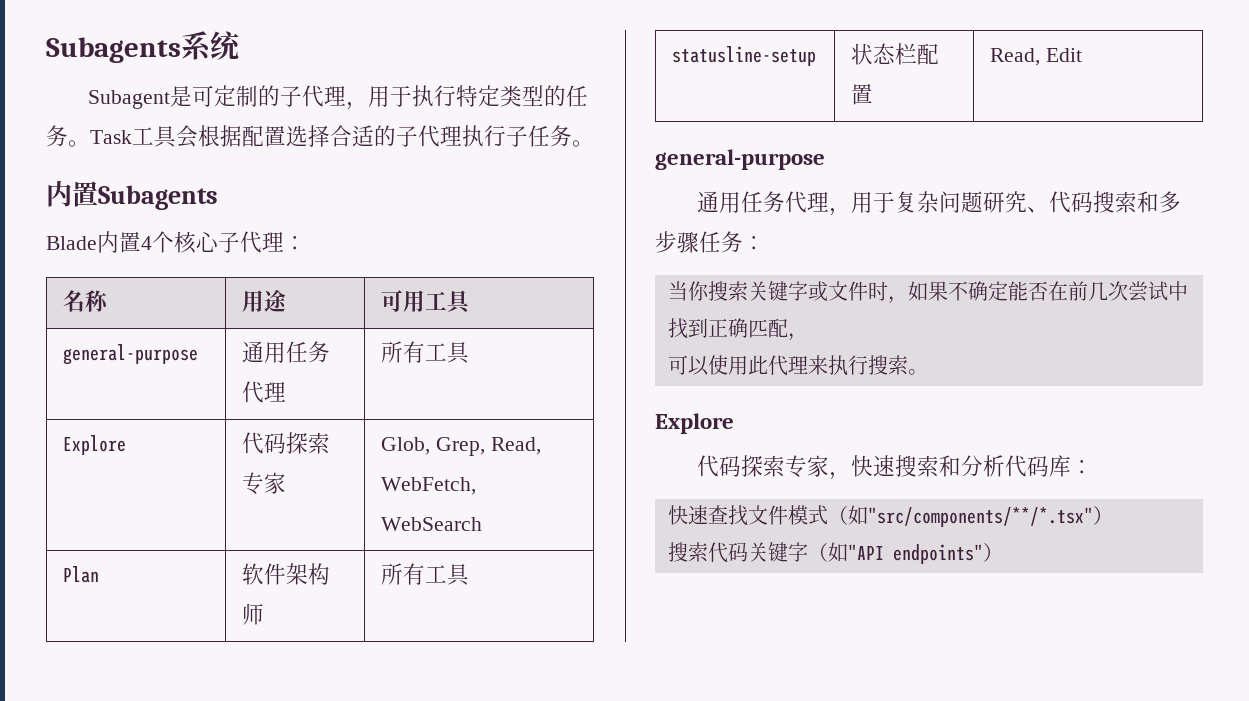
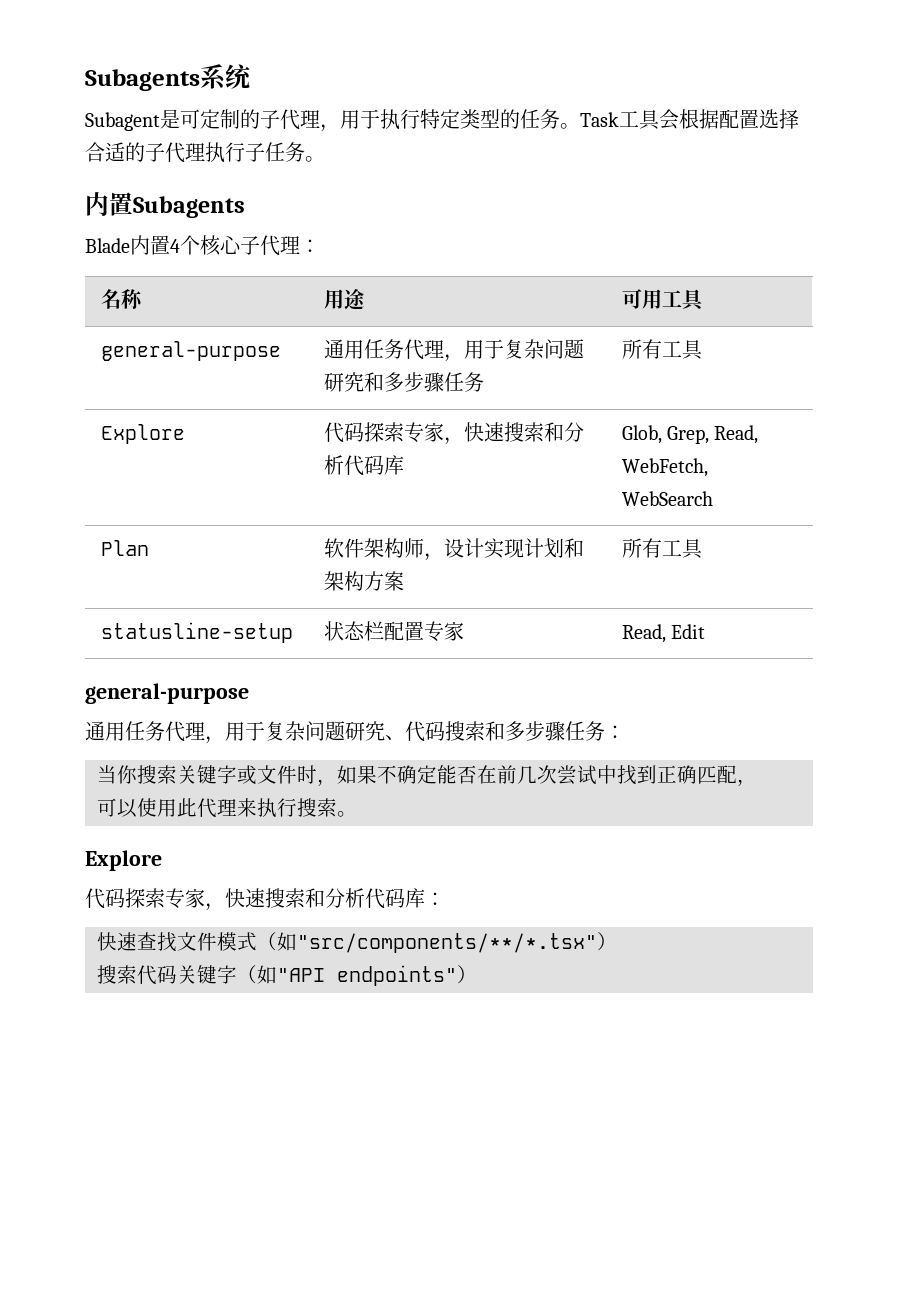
- general-purpose | 通用任务代理 | 所有工具
+ general-purpose | 通用任务代理，用于复杂问题研究和多步骤任务 | 所有工具
- Explore | 代码探索专家 | Glob, Grep, Read, WebFetch, WebSearch
+ Explore | 代码探索专家，快速搜索和分析代码库 | Glob, Grep, Read, WebFetch, WebSearch
- Plan | 软件架构师 | 所有工具
+ Plan | 软件架构师，设计实现计划和架构方案 | 所有工具
- statusline-setup | 状态栏配置 | Read, Edit
+ statusline-setup | 状态栏配置专家 | Read, Edit

